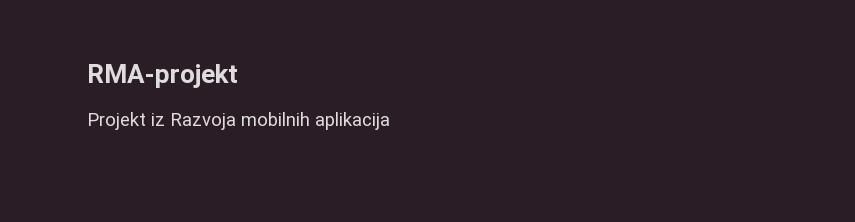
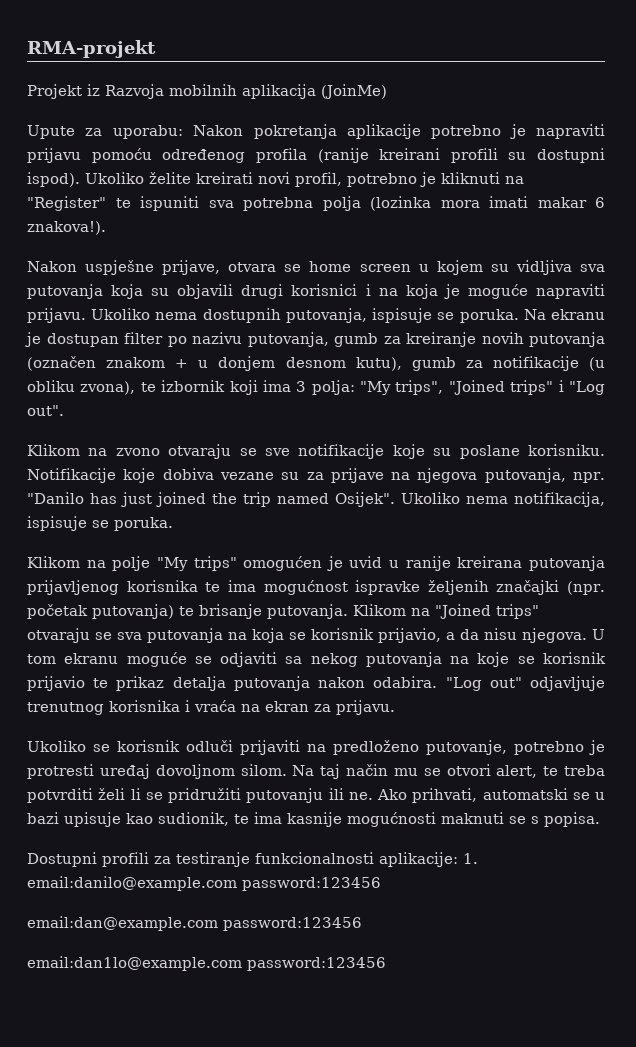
- Projekt iz Razvoja mobilnih aplikacija
+ Projekt iz Razvoja mobilnih aplikacija (JoinMe)
+ Upute za uporabu: Nakon pokretanja aplikacije potrebno je napraviti prijavu pomoću određenog profila (ranije kreirani profili su dostupni ispod). Ukoliko želite kreirati novi profil, potrebno je kliknuti na "Register" te ispuniti sva potrebna polja (lozinka mora imati makar 6 znakova!).
+ Nakon uspješne prijave, otvara se home screen u kojem su vidljiva sva putovanja koja su objavili drugi korisnici i na koja je moguće napraviti prijavu. Ukoliko nema dostupnih putovanja, ispisuje se poruka. Na ekranu je dostupan filter po nazivu putovanja, gumb za kreiranje novih putovanja (označen znakom + u donjem desnom kutu), gumb za notifikacije (u obliku zvona), te izbornik koji ima 3 polja: "My trips", "Joined trips" i "Log out".
+ Klikom na zvono otvaraju se sve notifikacije koje su poslane korisniku. Notifikacije koje dobiva vezane su za prijave na njegova putovanja, npr. "Danilo has just joined the trip named Osijek". Ukoliko nema notifikacija, ispisuje se poruka.
+ Klikom na polje "My trips" omogućen je uvid u ranije kreirana putovanja prijavljenog korisnika te ima mogućnost ispravke željenih značajki (npr. početak putovanja) te brisanje putovanja. Klikom na "Joined trips" otvaraju se sva putovanja na koja se korisnik prijavio, a da nisu njegova. U tom ekranu moguće se odjaviti sa nekog putovanja na koje se korisnik prijavio te prikaz detalja putovanja nakon odabira. "Log out" odjavljuje trenutnog korisnika i vraća na ekran za prijavu.
+ Ukoliko se korisnik odluči prijaviti na predloženo putovanje, potrebno je protresti uređaj dovoljnom silom. Na taj način mu se otvori alert, te treba potvrditi želi li se pridružiti putovanju ili ne. Ako prihvati, automatski se u bazi upisuje kao sudionik, te ima kasnije mogućnosti maknuti se s popisa.
+ Dostupni profili za testiranje funkcionalnosti aplikacije: 1. email:danilo@example.com password:123456
+ email:dan@example.com password:123456
+ email:dan1lo@example.com password:123456

